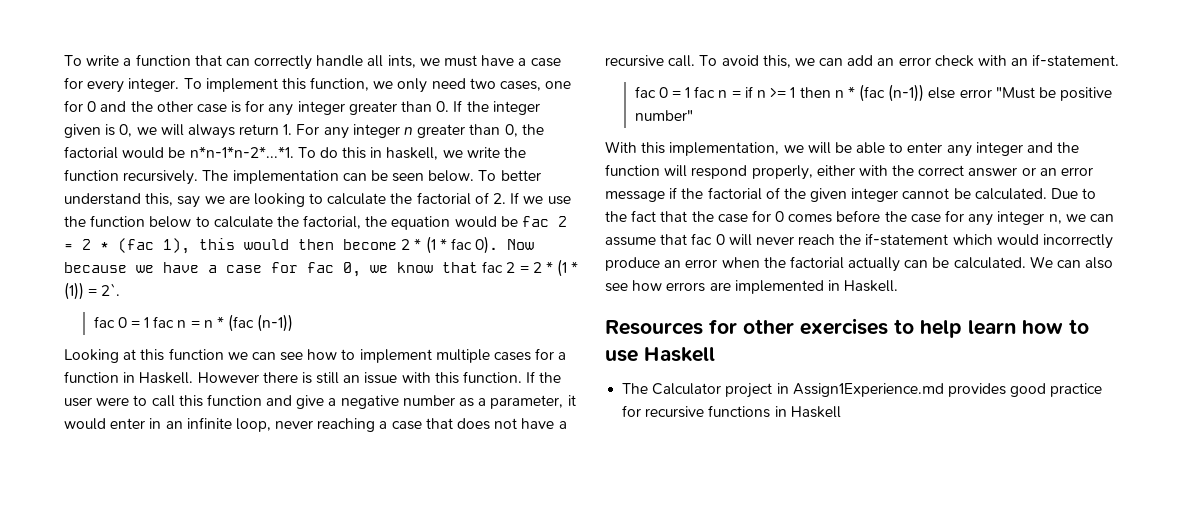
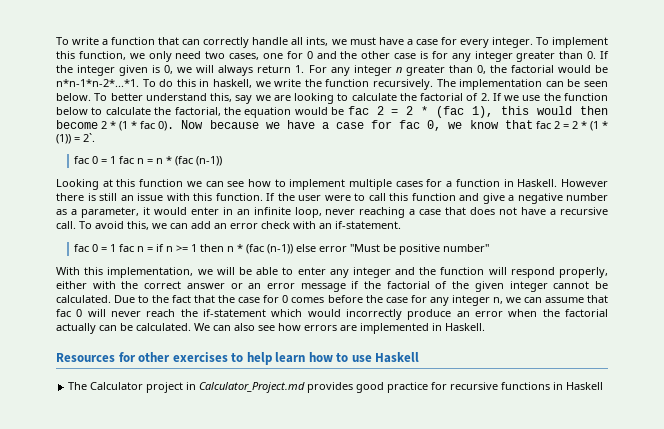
- The Calculator project in Assign1Experience.md provides good practice for recursive functions in Haskell
+ The Calculator project in Calculator_Project.md provides good practice for recursive functions in Haskell

